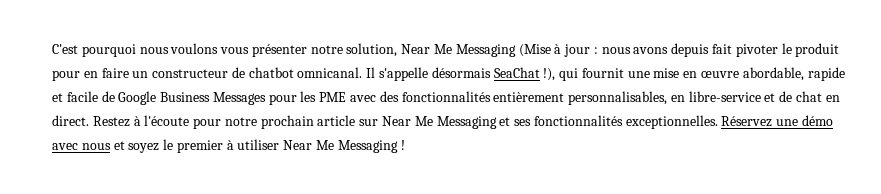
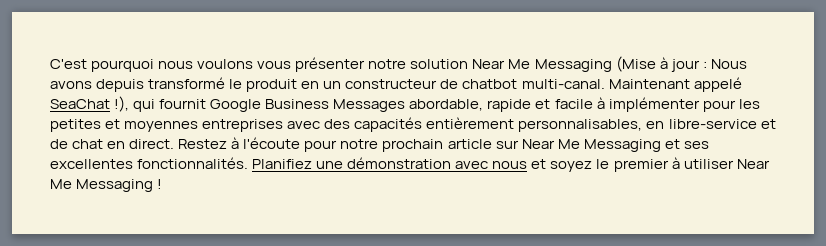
- C'est pourquoi nous voulons vous présenter notre solution, Near Me Messaging (Mise à jour : nous avons depuis fait pivoter le produit pour en faire un constructeur de chatbot omnicanal. Il s'appelle désormais SeaChat !), qui fournit une mise en œuvre abordable, rapide et facile de Google Business Messages pour les PME avec des fonctionnalités entièrement personnalisables, en libre-service et de chat en direct.
+ C'est pourquoi nous voulons vous présenter notre solution Near Me Messaging (Mise à jour : Nous avons depuis transformé le produit en un constructeur de chatbot multi-canal. Maintenant appelé SeaChat !), qui fournit Google Business Messages abordable, rapide et facile à implémenter pour les petites et moyennes entreprises avec des capacités entièrement personnalisables, en libre-service et de chat en direct.
- Restez à l'écoute pour notre prochain article sur Near Me Messaging et ses fonctionnalités exceptionnelles. Réservez une démo avec nous et soyez le premier à utiliser Near Me Messaging !
+ Restez à l'écoute pour notre prochain article sur Near Me Messaging et ses excellentes fonctionnalités. Planifiez une démonstration avec nous et soyez le premier à utiliser Near Me Messaging !

